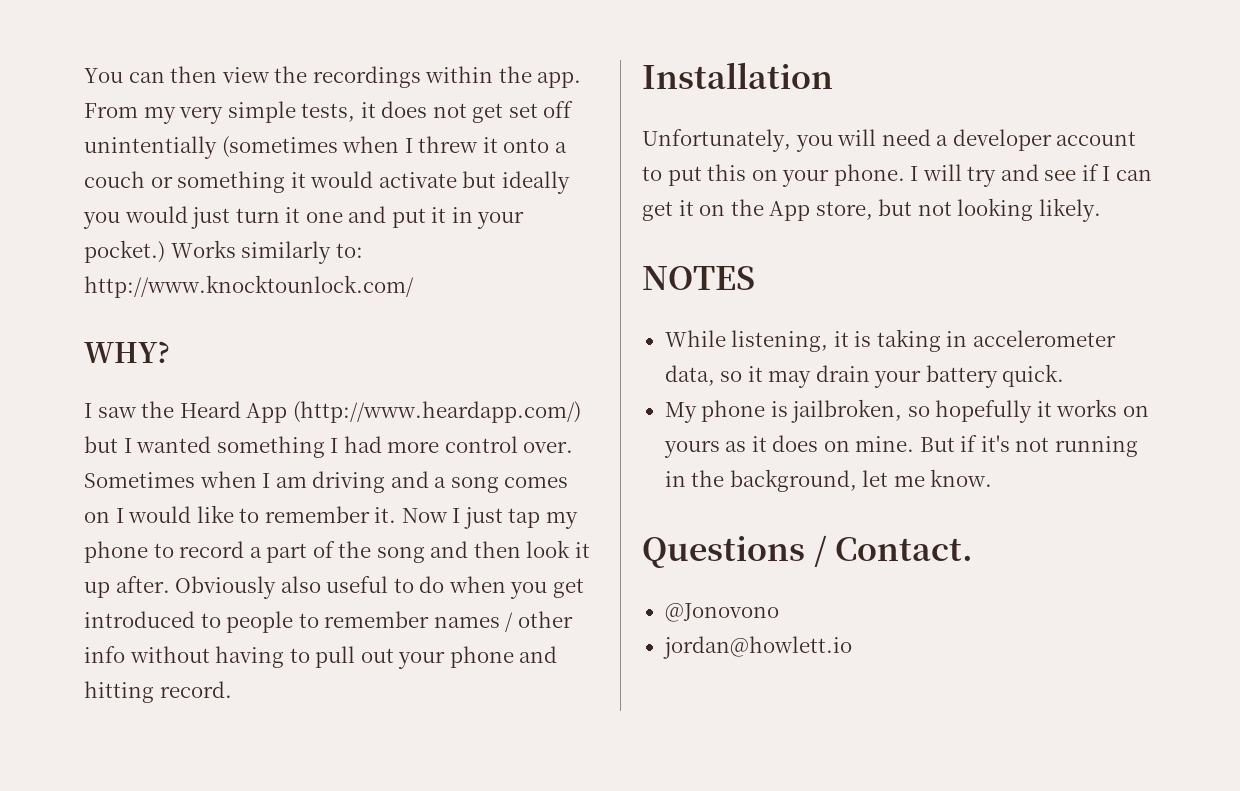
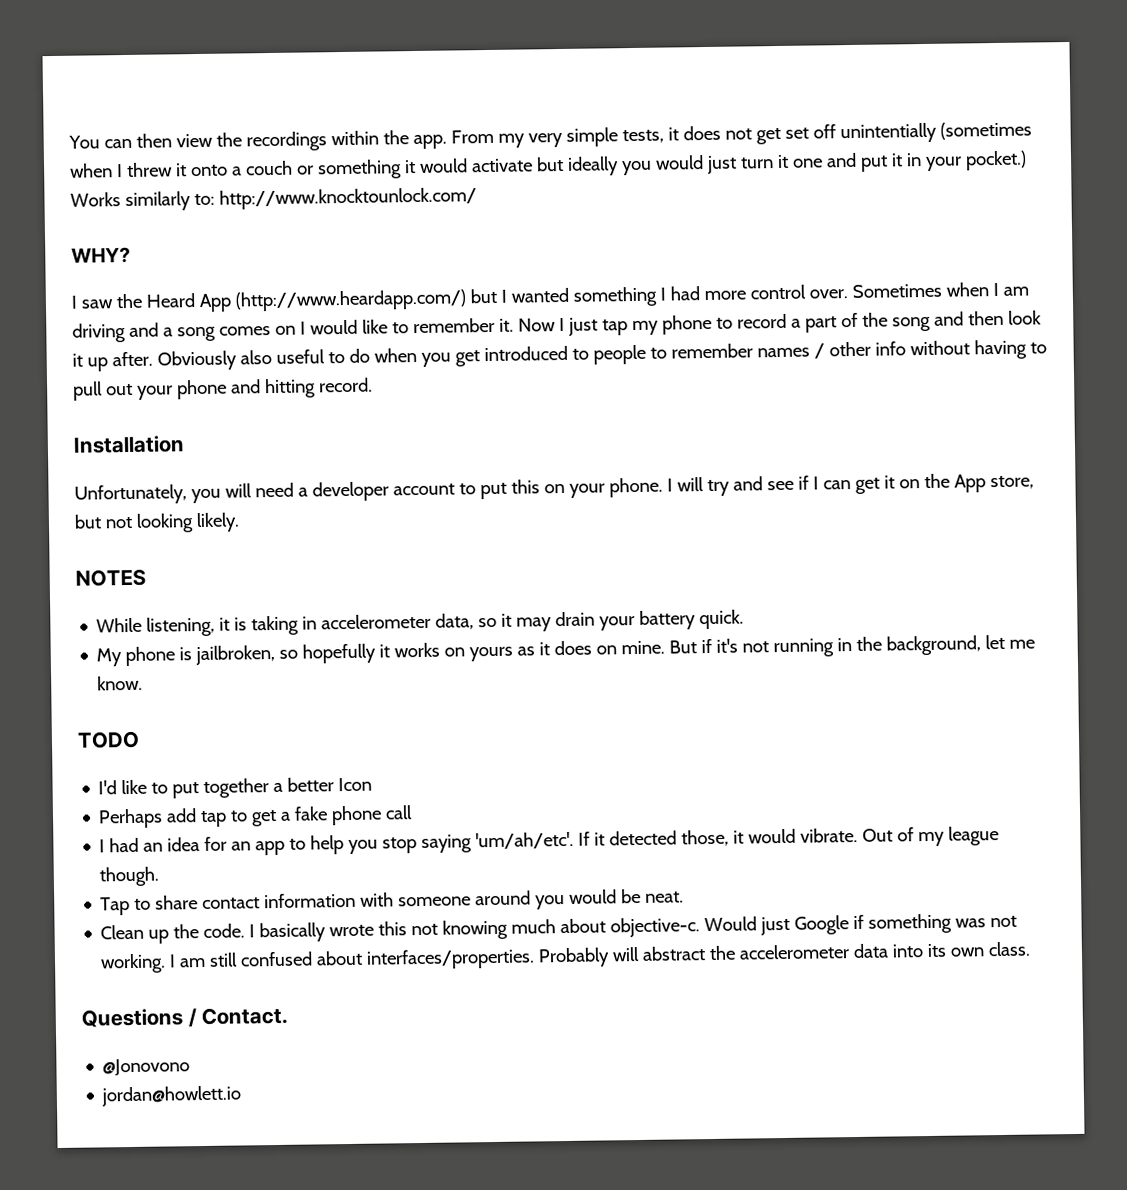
+ TODO
+ I'd like to put together a better Icon
+ Perhaps add tap to get a fake phone call
+ I had an idea for an app to help you stop saying 'um/ah/etc'. If it detected those, it would vibrate. Out of my league though.
+ Tap to share contact information with someone around you would be neat.
+ Clean up the code. I basically wrote this not knowing much about objective-c. Would just Google if something was not working. I am still confused about interfaces/properties. Probably will abstract the accelerometer data into its own class.

